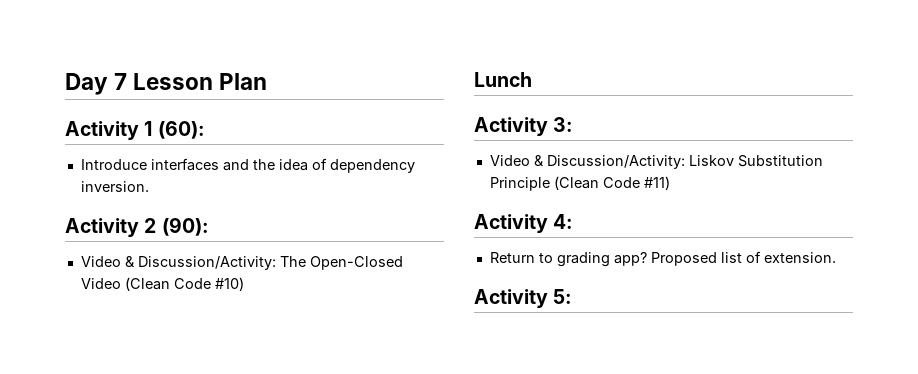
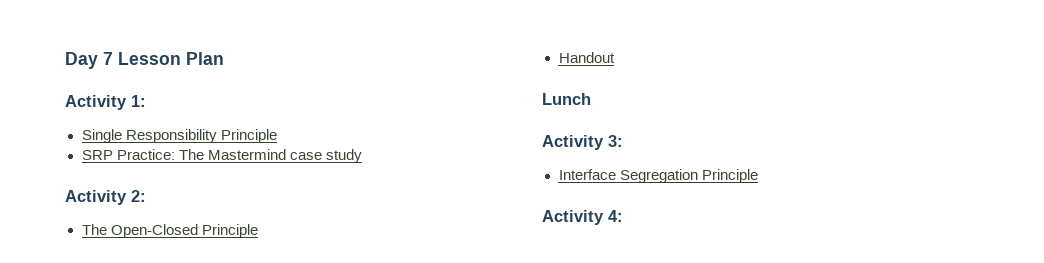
- Activity 1 (60):
- Introduce interfaces and the idea of dependency inversion.
- Activity 2 (90):
- Video & Discussion/Activity: The Open-Closed Video (Clean Code #10)
+ Activity 1:
+ Single Responsibility Principle
+ SRP Practice: The Mastermind case study
+ Activity 2:
+ The Open-Closed Principle
+ Handout
  Lunch
  Activity 3:
- Video & Discussion/Activity: Liskov Substitution Principle (Clean Code #11)
+ Interface Segregation Principle
  Activity 4:
- Return to grading app? Proposed list of extension.
- Activity 5:

